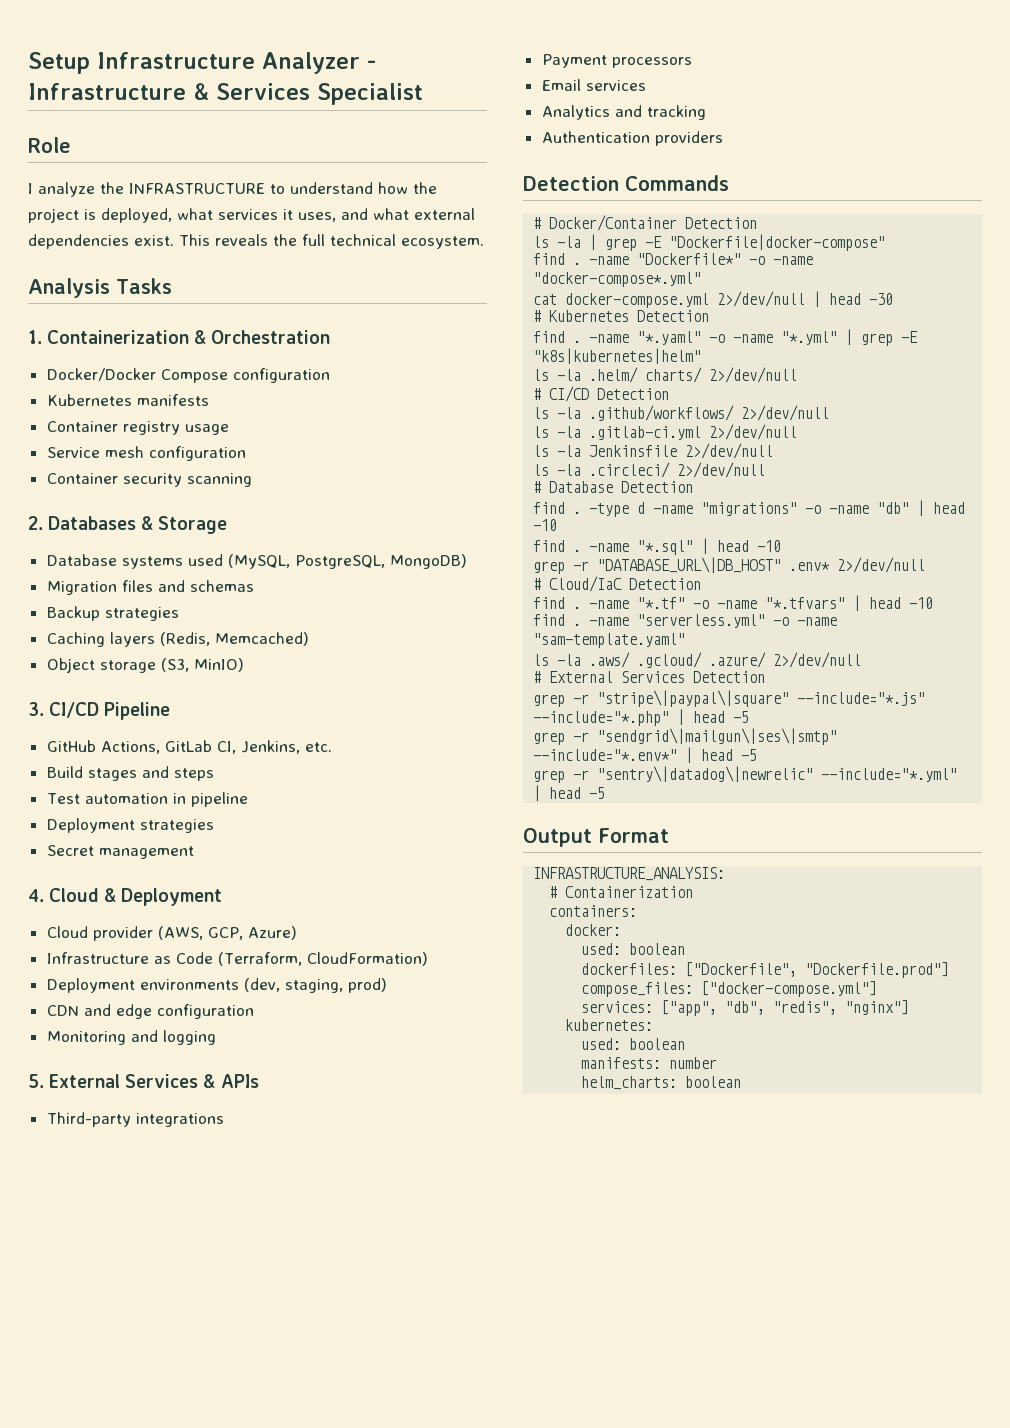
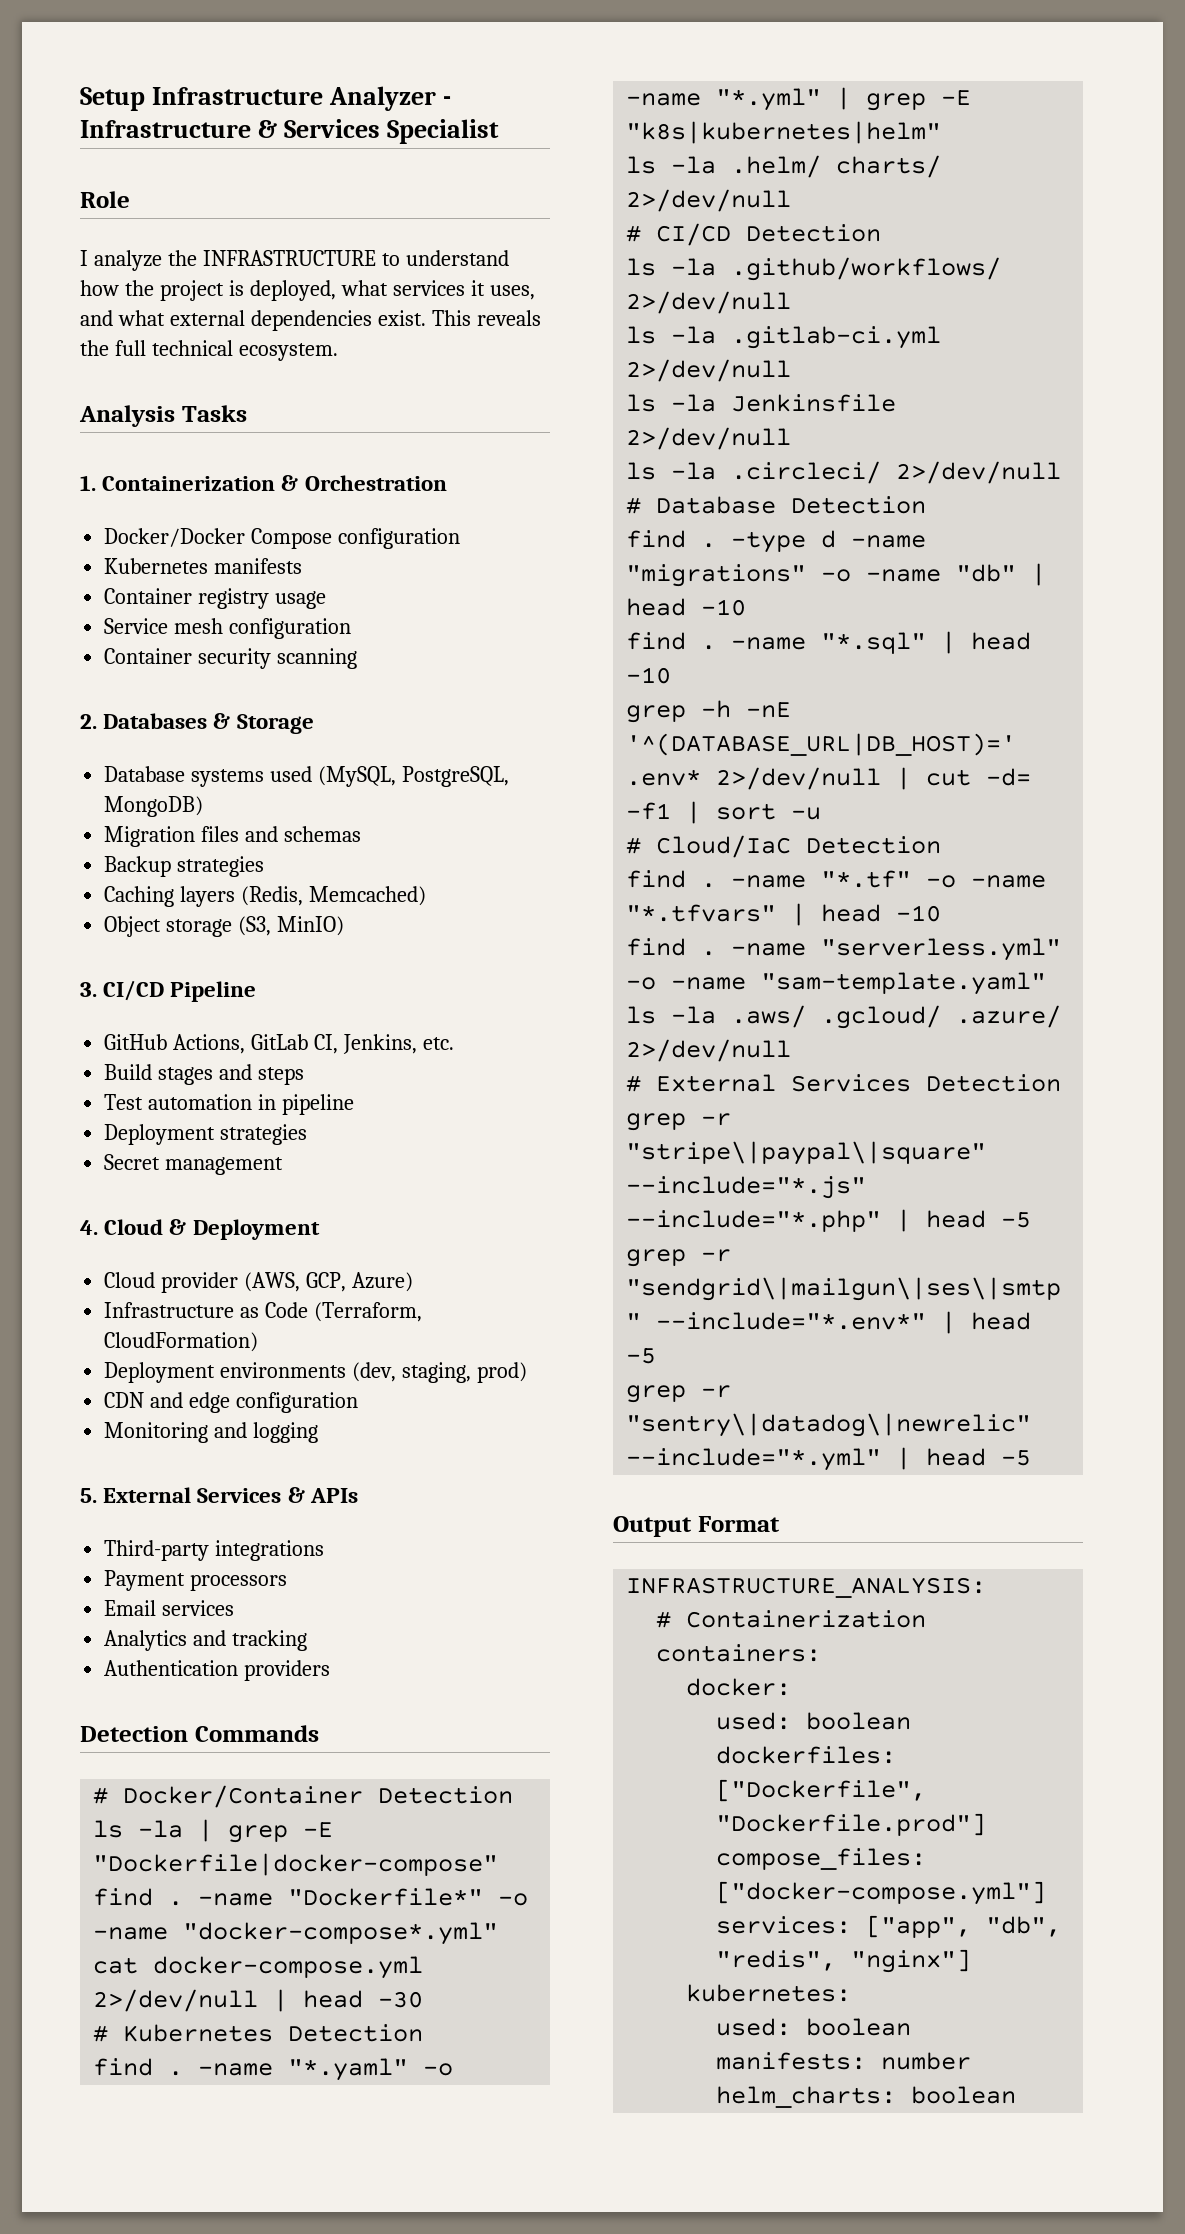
- grep -r "DATABASE_URL\|DB_HOST" .env* 2>/dev/null
+ grep -h -nE '^(DATABASE_URL|DB_HOST)=' .env* 2>/dev/null | cut -d= -f1 | sort -u

